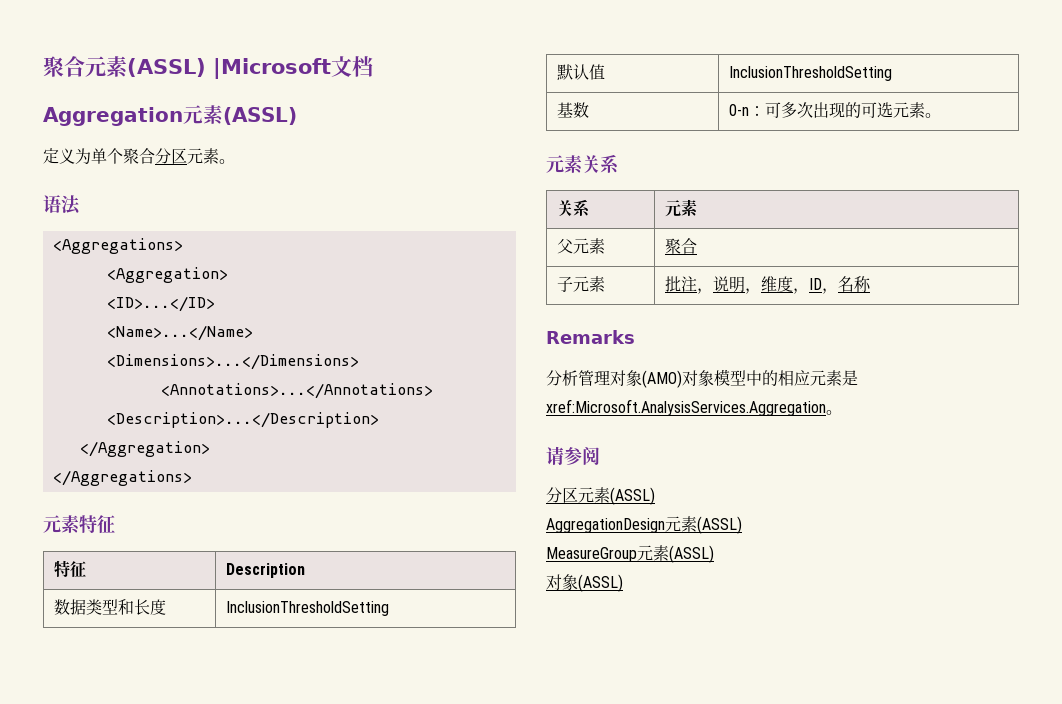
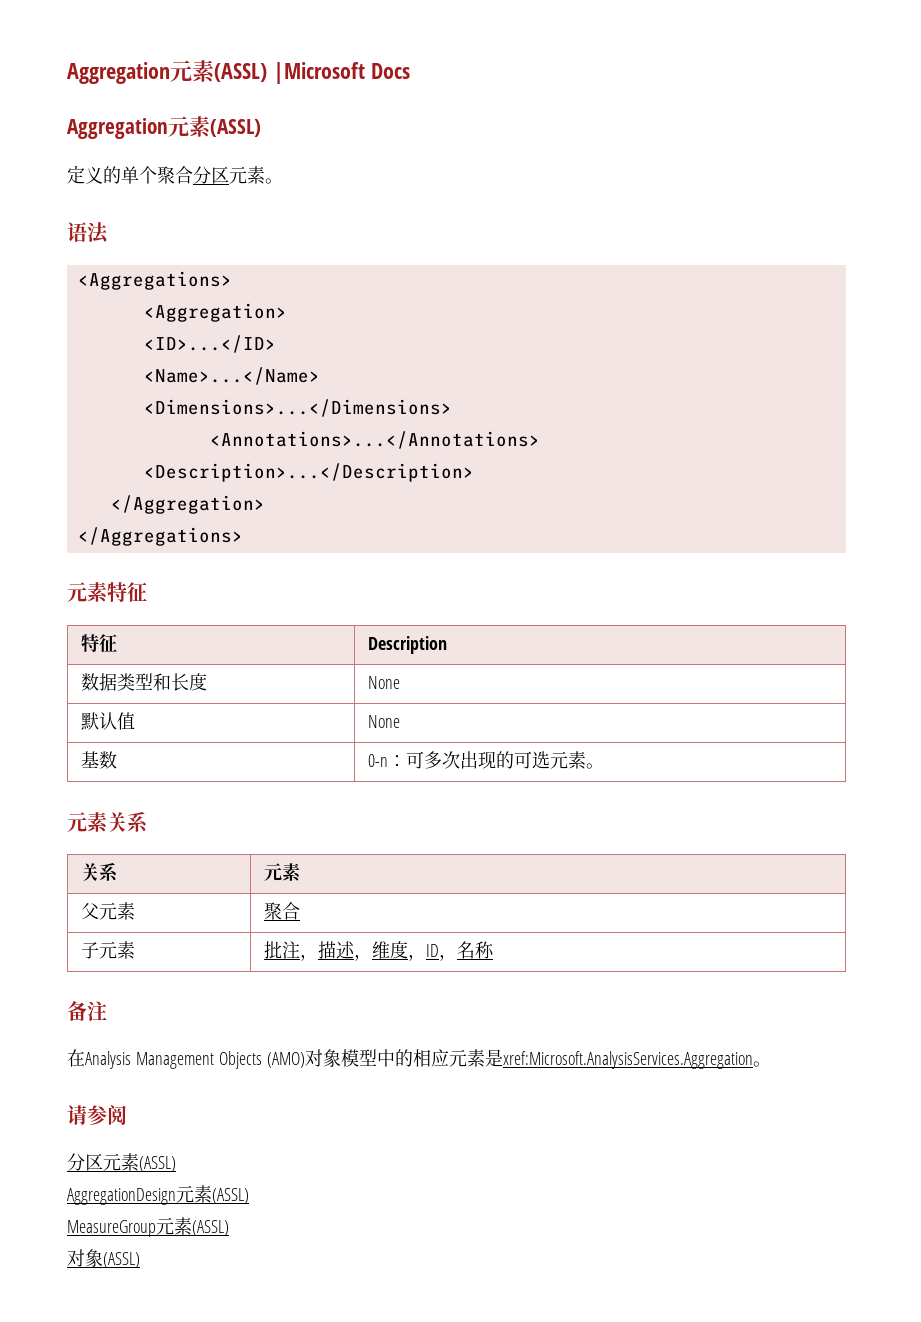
- 聚合元素(ASSL) |Microsoft文档
+ Aggregation元素(ASSL) |Microsoft Docs
- 定义为单个聚合分区元素。
+ 定义的单个聚合分区元素。
- 数据类型和长度 | InclusionThresholdSetting
+ 数据类型和长度 | None
- 默认值 | InclusionThresholdSetting
+ 默认值 | None
- 子元素 | 批注，说明，维度，ID，名称
+ 子元素 | 批注，描述，维度，ID，名称
- Remarks
- 分析管理对象(AMO)对象模型中的相应元素是xref:Microsoft.AnalysisServices.Aggregation。
+ 备注
+ 在Analysis Management Objects (AMO)对象模型中的相应元素是xref:Microsoft.AnalysisServices.Aggregation。

